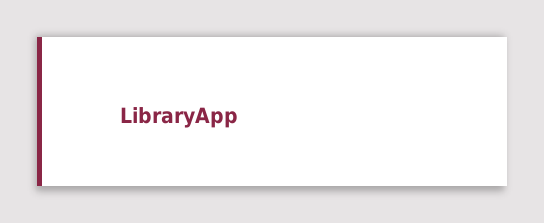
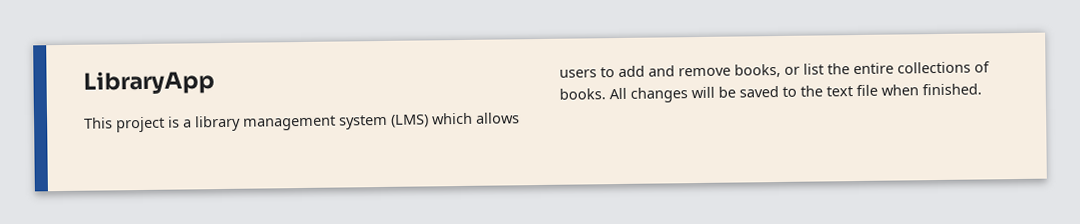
+ This project is a library management system (LMS) which allows users to add and remove books, or list the entire collections of books. All changes will be saved to the text file when finished.

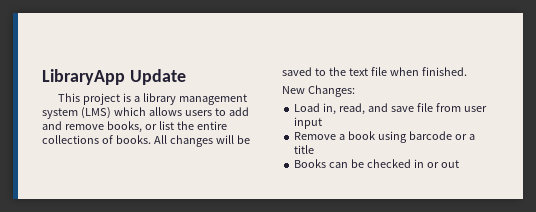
- LibraryApp
+ LibraryApp Update
+ New Changes:
+ Load in, read, and save file from user input
+ Remove a book using barcode or a title
+ Books can be checked in or out

